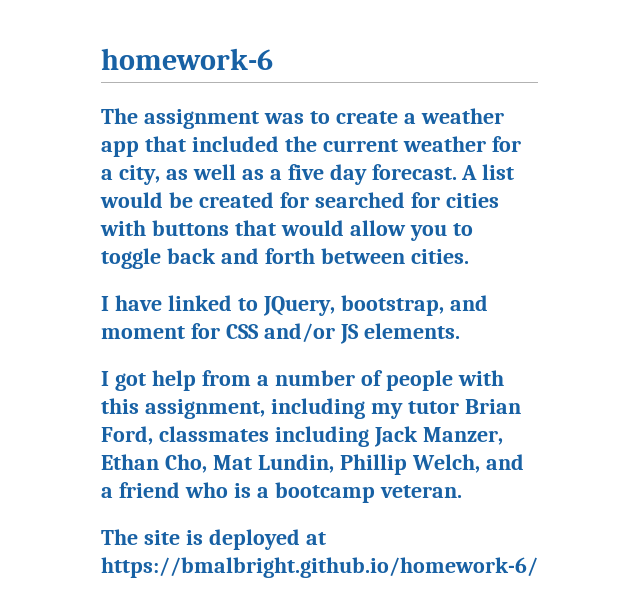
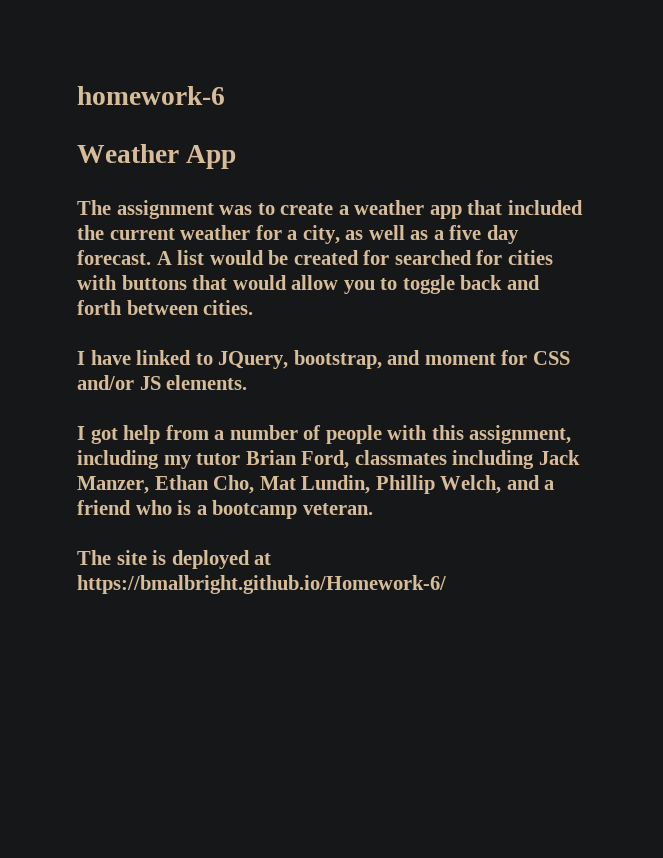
+ Weather App
- The site is deployed at https://bmalbright.github.io/homework-6/
+ The site is deployed at https://bmalbright.github.io/Homework-6/

